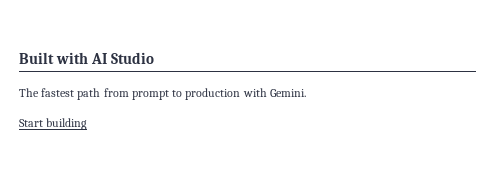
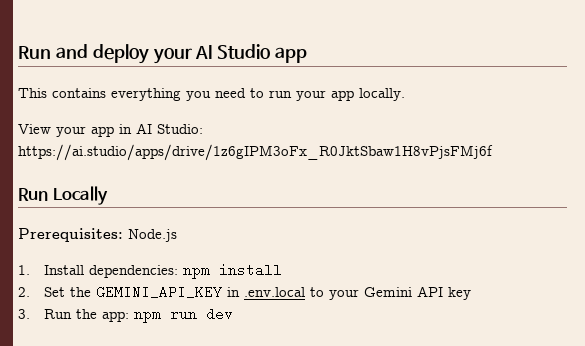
- Built with AI Studio
- The fastest path from prompt to production with Gemini.
- Start building
+ Run and deploy your AI Studio app
+ This contains everything you need to run your app locally.
+ View your app in AI Studio: https://ai.studio/apps/drive/1z6gIPM3oFx_R0JktSbaw1H8vPjsFMj6f
+ Run Locally
+ Prerequisites: Node.js
+ 1. Install dependencies: npm install
+ 2. Set the GEMINI_API_KEY in .env.local to your Gemini API key
+ 3. Run the app: npm run dev

